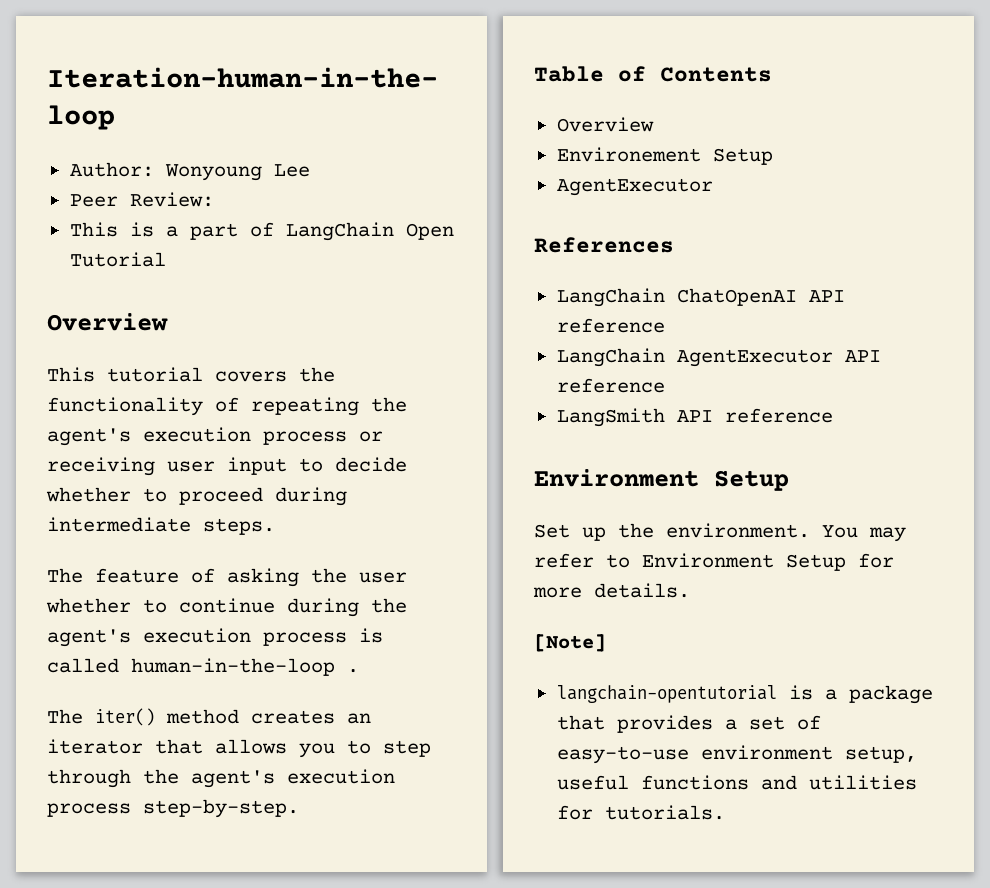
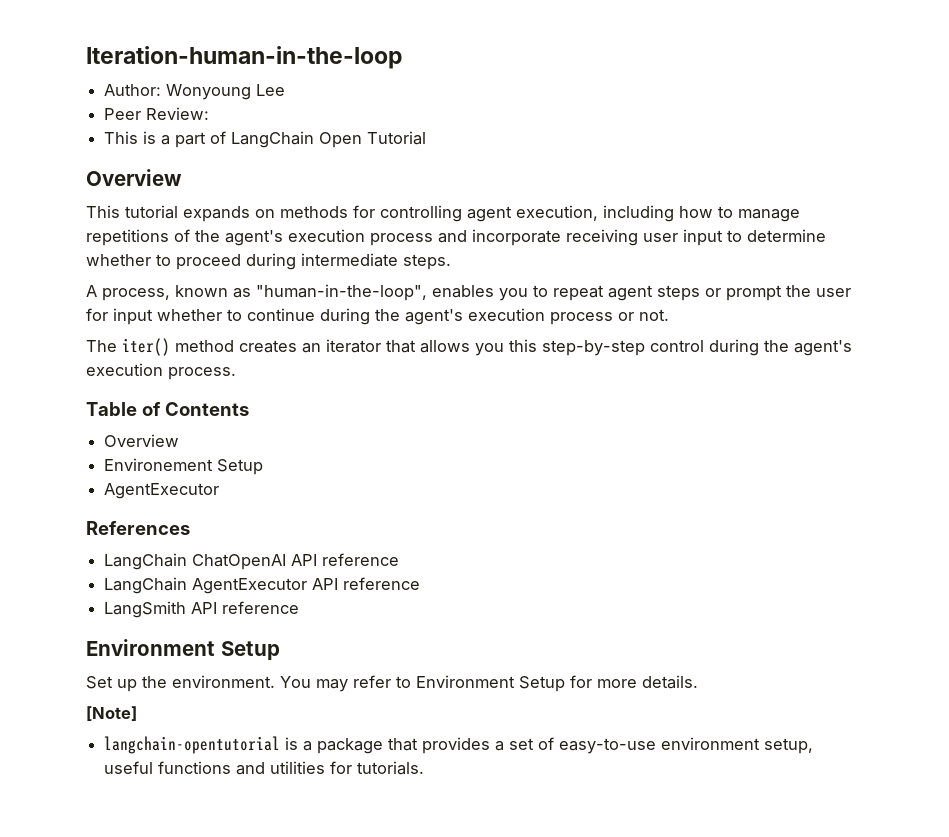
- This tutorial covers the functionality of repeating the agent's execution process or receiving user input to decide whether to proceed during intermediate steps.
+ This tutorial expands on methods for controlling agent execution, including how to manage repetitions of the agent's execution process and incorporate receiving user input to determine whether to proceed during intermediate steps.
- The feature of asking the user whether to continue during the agent's execution process is called human-in-the-loop .
+ A process, known as "human-in-the-loop", enables you to repeat agent steps or prompt the user for input whether to continue during the agent's execution process or not.
- The iter() method creates an iterator that allows you to step through the agent's execution process step-by-step.
+ The iter() method creates an iterator that allows you this step-by-step control during the agent's execution process.

